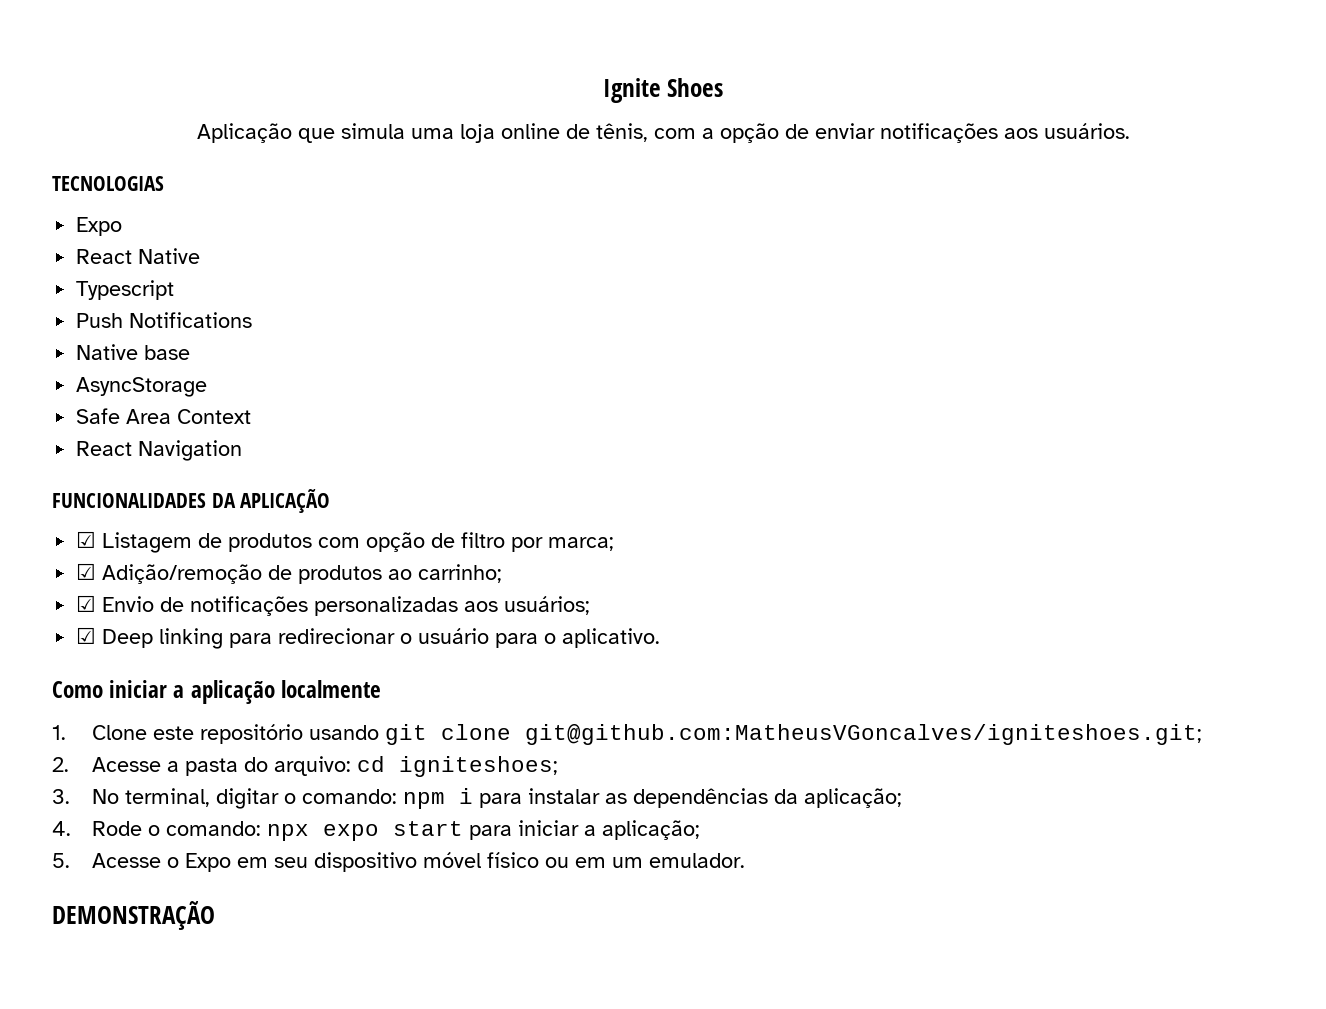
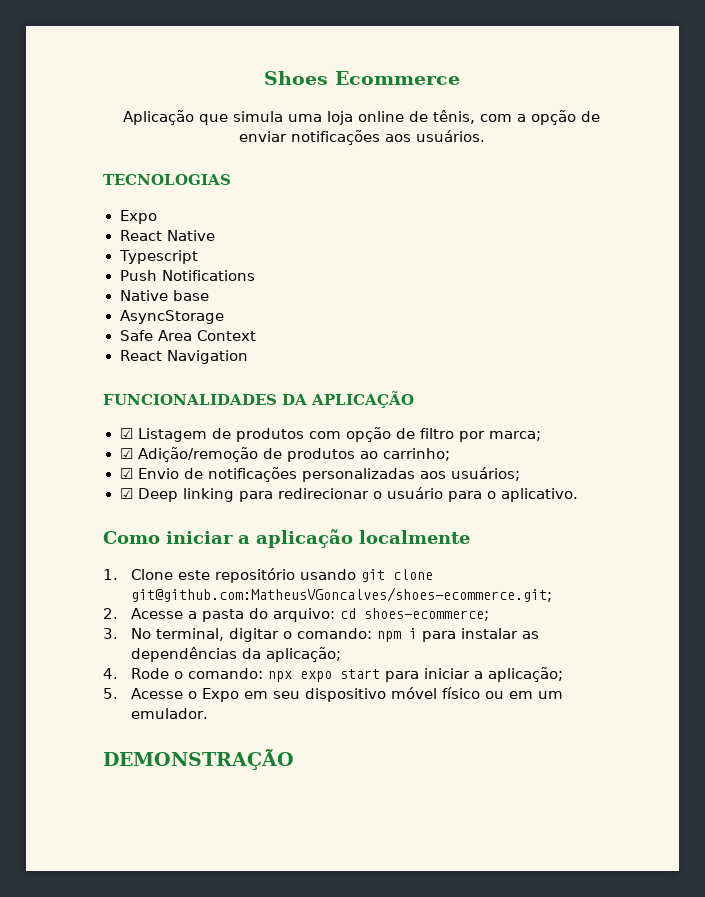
- Ignite Shoes
+ Shoes Ecommerce
- 1. Clone este repositório usando git clone git@github.com:MatheusVGoncalves/igniteshoes.git;
+ 1. Clone este repositório usando git clone git@github.com:MatheusVGoncalves/shoes-ecommerce.git;
- 2. Acesse a pasta do arquivo: cd igniteshoes;
+ 2. Acesse a pasta do arquivo: cd shoes-ecommerce;

